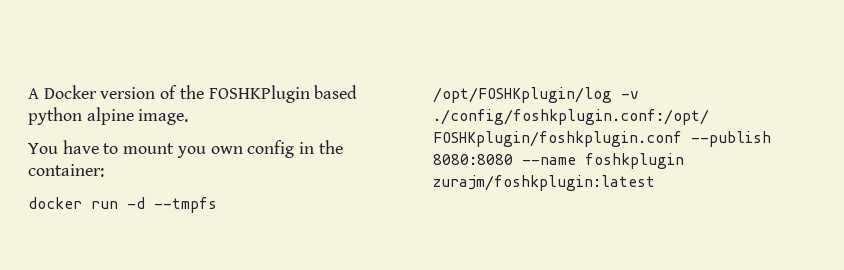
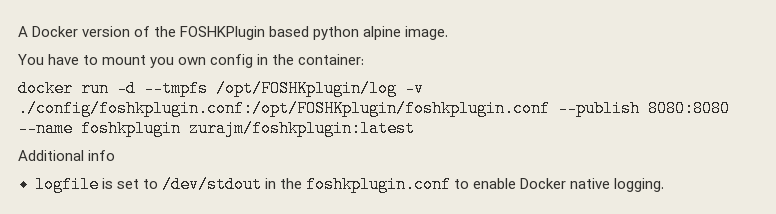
+ Additional info
+ logfile is set to /dev/stdout in the foshkplugin.conf to enable Docker native logging.

